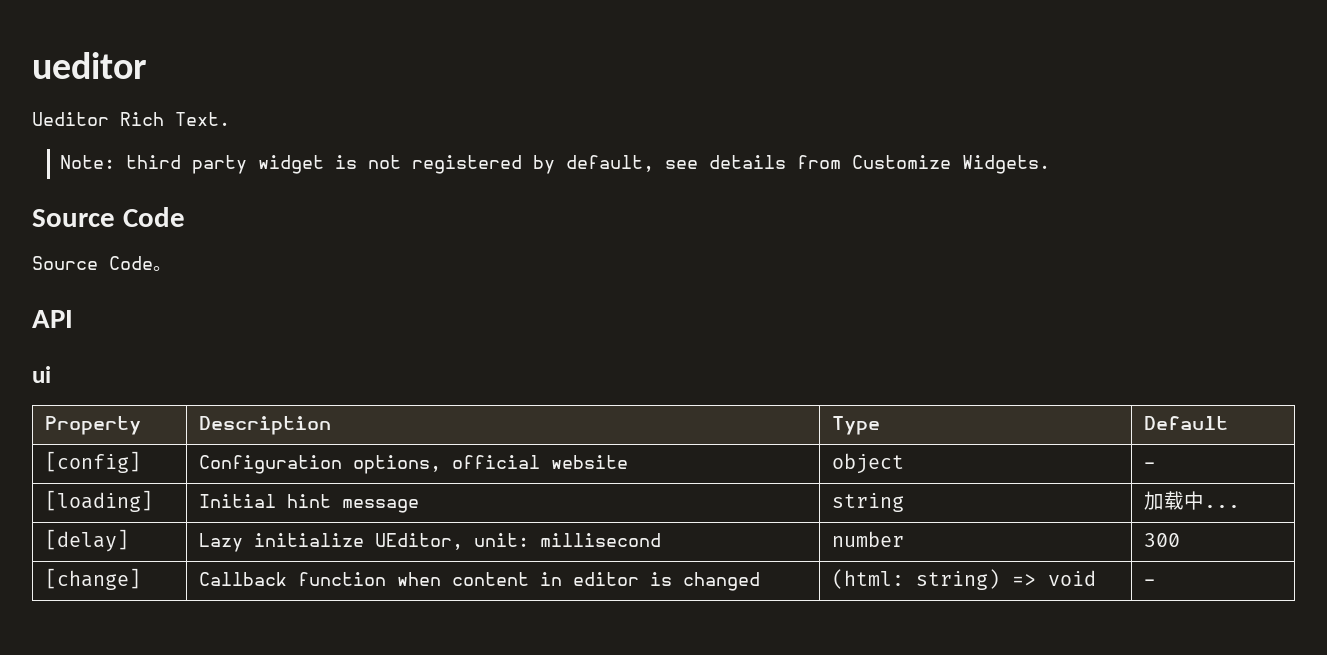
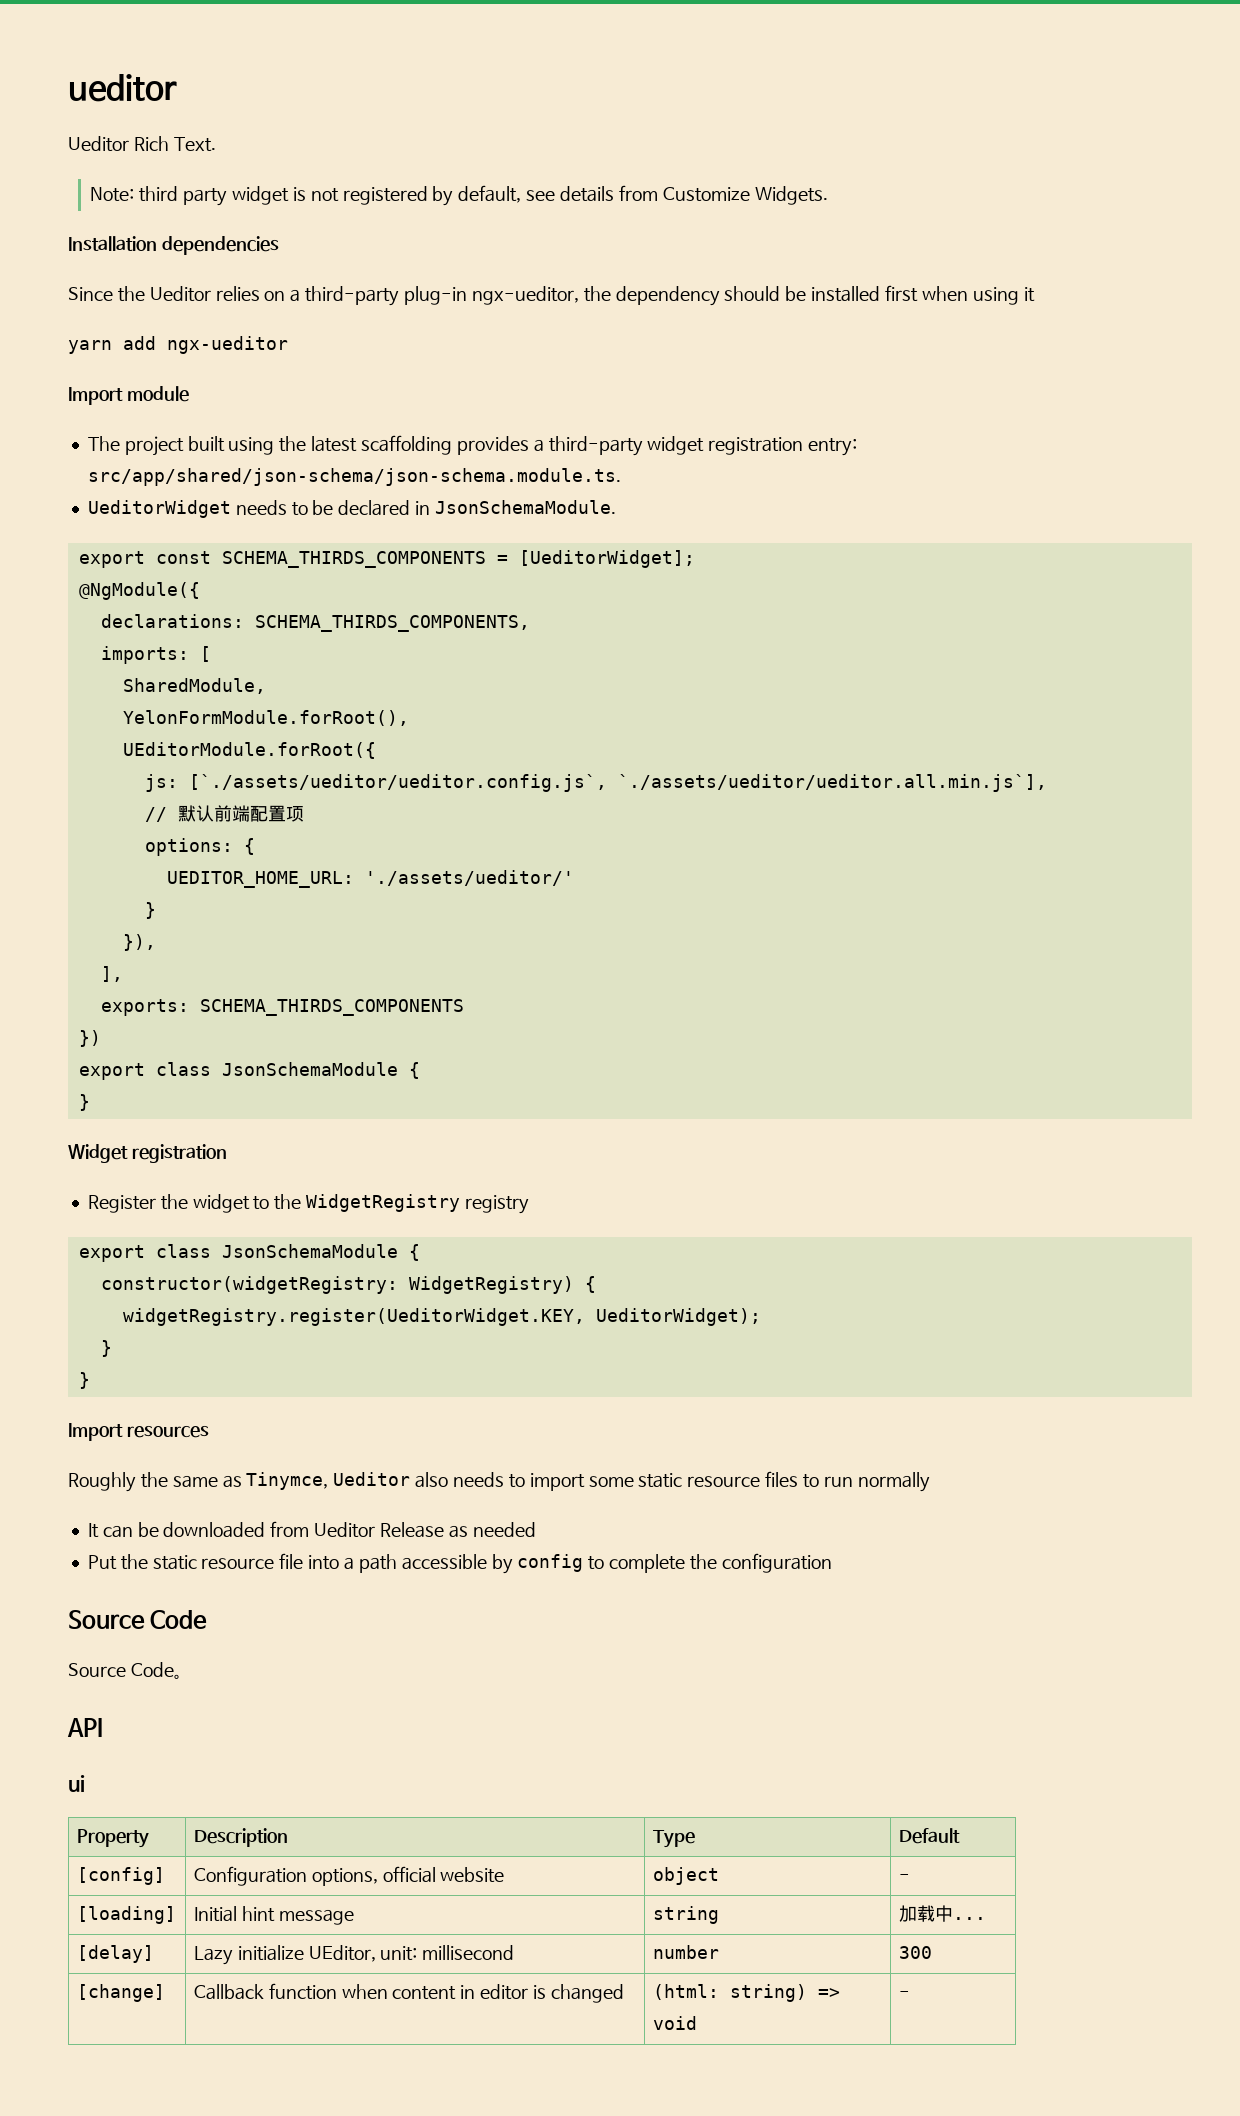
+ Installation dependencies
+ Since the Ueditor relies on a third-party plug-in ngx-ueditor, the dependency should be installed first when using it
+ yarn add ngx-ueditor
+ Import module
+ The project built using the latest scaffolding provides a third-party widget registration entry: src/app/shared/json-schema/json-schema.module.ts.
+ UeditorWidget needs to be declared in JsonSchemaModule.
+ export const SCHEMA_THIRDS_COMPONENTS = [UeditorWidget];
+ @NgModule({
+ declarations: SCHEMA_THIRDS_COMPONENTS,
+ imports: [
+ SharedModule,
+ YelonFormModule.forRoot(),
+ UEditorModule.forRoot({
+ js: [`./assets/ueditor/ueditor.config.js`, `./assets/ueditor/ueditor.all.min.js`],
+ // 默认前端配置项
+ options: {
+ UEDITOR_HOME_URL: './assets/ueditor/'
+ }
+ }),
+ ],
+ exports: SCHEMA_THIRDS_COMPONENTS
+ })
+ export class JsonSchemaModule {
+ }
+ Widget registration
+ Register the widget to the WidgetRegistry registry
+ export class JsonSchemaModule {
+ constructor(widgetRegistry: WidgetRegistry) {
+ widgetRegistry.register(UeditorWidget.KEY, UeditorWidget);
+ }
+ }
+ Import resources
+ Roughly the same as Tinymce, Ueditor also needs to import some static resource files to run normally
+ It can be downloaded from Ueditor Release as needed
+ Put the static resource file into a path accessible by config to complete the configuration

